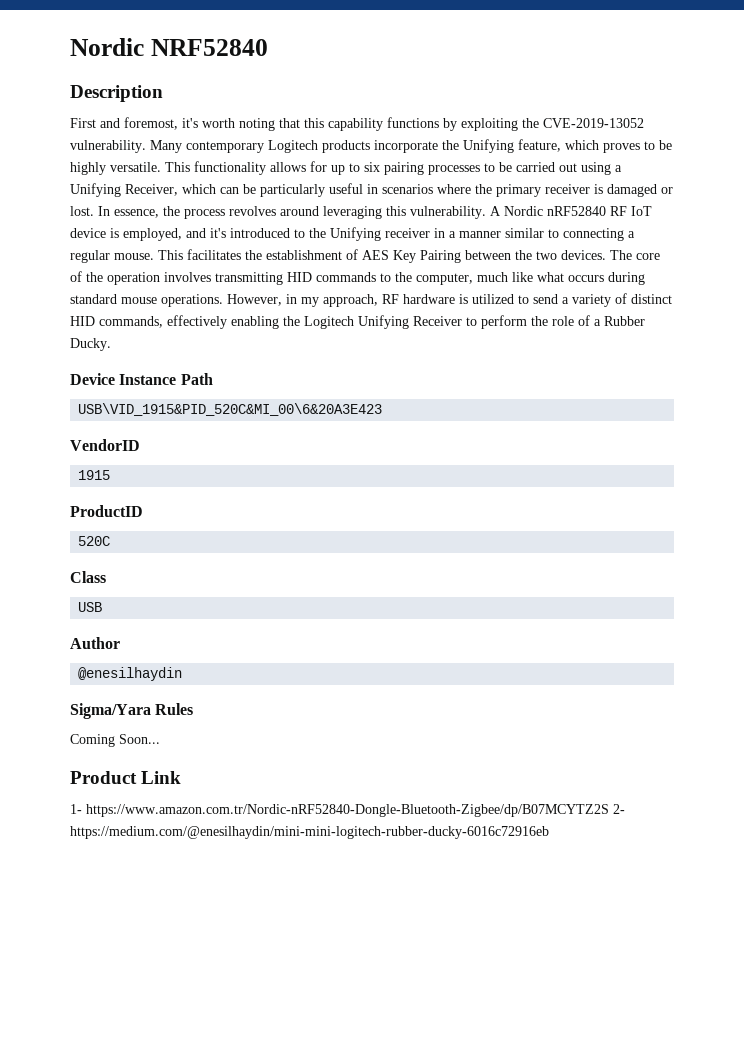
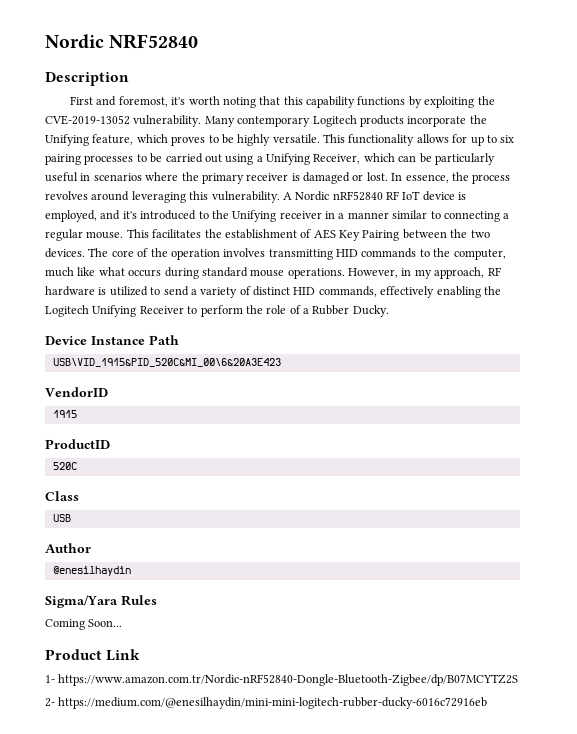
- 1- https://www.amazon.com.tr/Nordic-nRF52840-Dongle-Bluetooth-Zigbee/dp/B07MCYTZ2S 2- https://medium.com/@enesilhaydin/mini-mini-logitech-rubber-ducky-6016c72916eb
+ 1- https://www.amazon.com.tr/Nordic-nRF52840-Dongle-Bluetooth-Zigbee/dp/B07MCYTZ2S
+ 2- https://medium.com/@enesilhaydin/mini-mini-logitech-rubber-ducky-6016c72916eb

